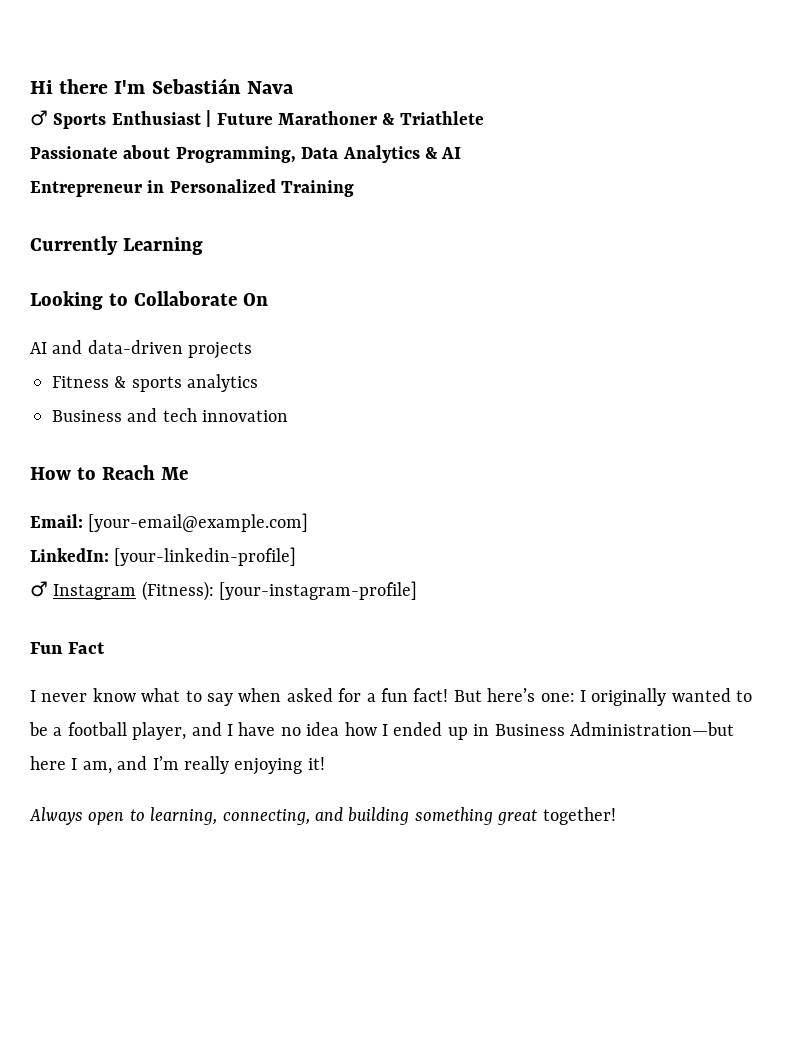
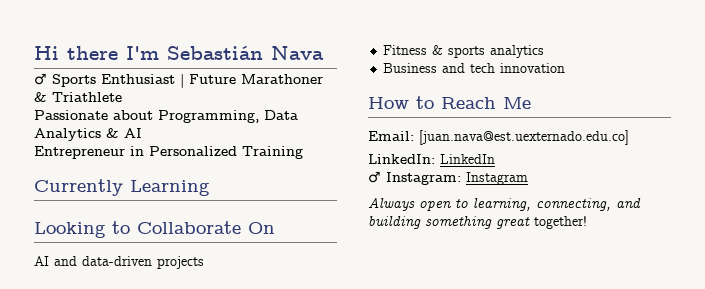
- Email: [your-email@example.com]
+ Email: [juan.nava@est.uexternado.edu.co]
- LinkedIn: [your-linkedin-profile]
- ♂ Instagram (Fitness): [your-instagram-profile]
- Fun Fact
- I never know what to say when asked for a fun fact! But here’s one: I originally wanted to be a football player, and I have no idea how I ended up in Business Administration—but here I am, and I’m really enjoying it!
+ LinkedIn: LinkedIn
+ ♂ Instagram: Instagram

